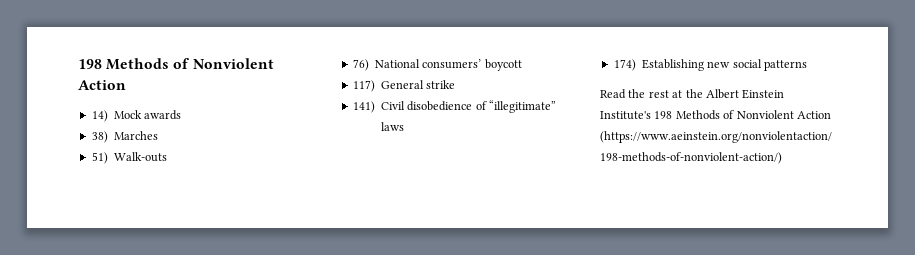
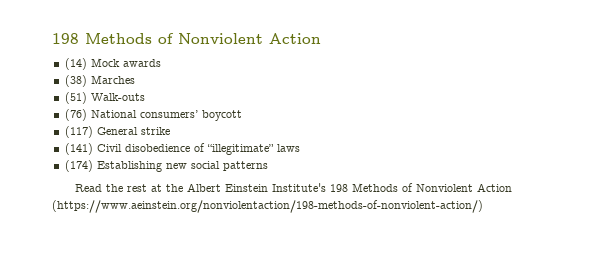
- 14) Mock awards
+ (14) Mock awards
- 38) Marches
+ (38) Marches
- 51) Walk-outs
+ (51) Walk-outs
- 76) National consumers’ boycott
+ (76) National consumers’ boycott
- 117) General strike
+ (117) General strike
- 141) Civil disobedience of “illegitimate” laws
+ (141) Civil disobedience of “illegitimate” laws
- 174) Establishing new social patterns
+ (174) Establishing new social patterns

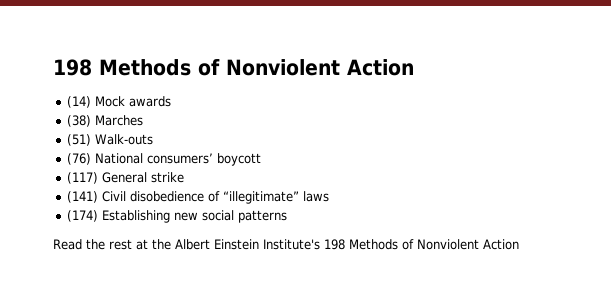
- Read the rest at the Albert Einstein Institute's 198 Methods of Nonviolent Action (https://www.aeinstein.org/nonviolentaction/198-methods-of-nonviolent-action/)
+ Read the rest at the Albert Einstein Institute's 198 Methods of Nonviolent Action

